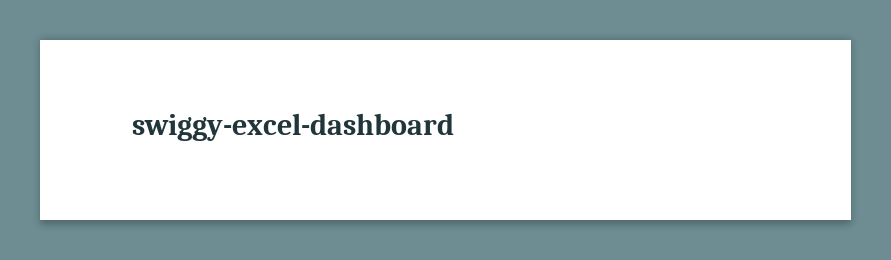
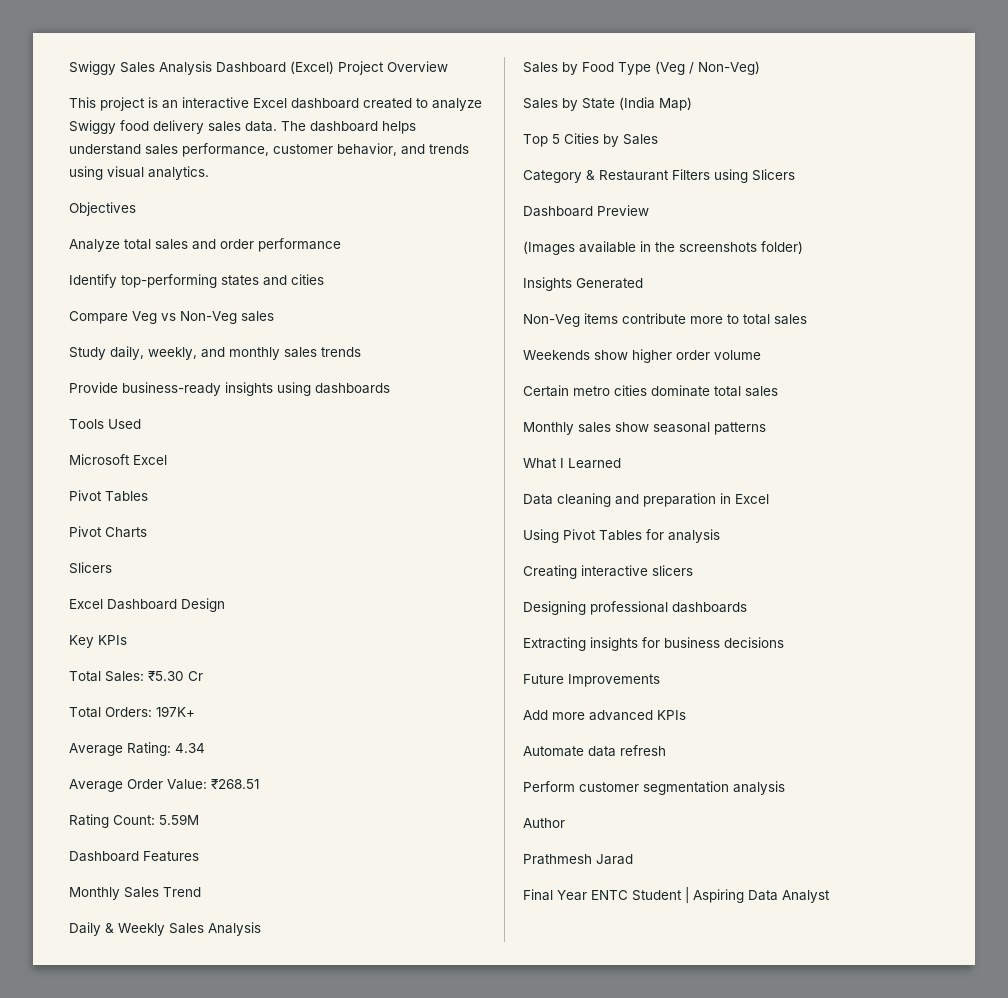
- swiggy-excel-dashboard
+ Swiggy Sales Analysis Dashboard (Excel) Project Overview
+ This project is an interactive Excel dashboard created to analyze Swiggy food delivery sales data. The dashboard helps understand sales performance, customer behavior, and trends using visual analytics.
+ Objectives
+ Analyze total sales and order performance
+ Identify top-performing states and cities
+ Compare Veg vs Non-Veg sales
+ Study daily, weekly, and monthly sales trends
+ Provide business-ready insights using dashboards
+ Tools Used
+ Microsoft Excel
+ Pivot Tables
+ Pivot Charts
+ Slicers
+ Excel Dashboard Design
+ Key KPIs
+ Total Sales: ₹5.30 Cr
+ Total Orders: 197K+
+ Average Rating: 4.34
+ Average Order Value: ₹268.51
+ Rating Count: 5.59M
+ Dashboard Features
+ Monthly Sales Trend
+ Daily & Weekly Sales Analysis
+ Sales by Food Type (Veg / Non-Veg)
+ Sales by State (India Map)
+ Top 5 Cities by Sales
+ Category & Restaurant Filters using Slicers
+ Dashboard Preview
+ (Images available in the screenshots folder)
+ Insights Generated
+ Non-Veg items contribute more to total sales
+ Weekends show higher order volume
+ Certain metro cities dominate total sales
+ Monthly sales show seasonal patterns
+ What I Learned
+ Data cleaning and preparation in Excel
+ Using Pivot Tables for analysis
+ Creating interactive slicers
+ Designing professional dashboards
+ Extracting insights for business decisions
+ Future Improvements
+ Add more advanced KPIs
+ Automate data refresh
+ Perform customer segmentation analysis
+ Author
+ Prathmesh Jarad
+ Final Year ENTC Student | Aspiring Data Analyst

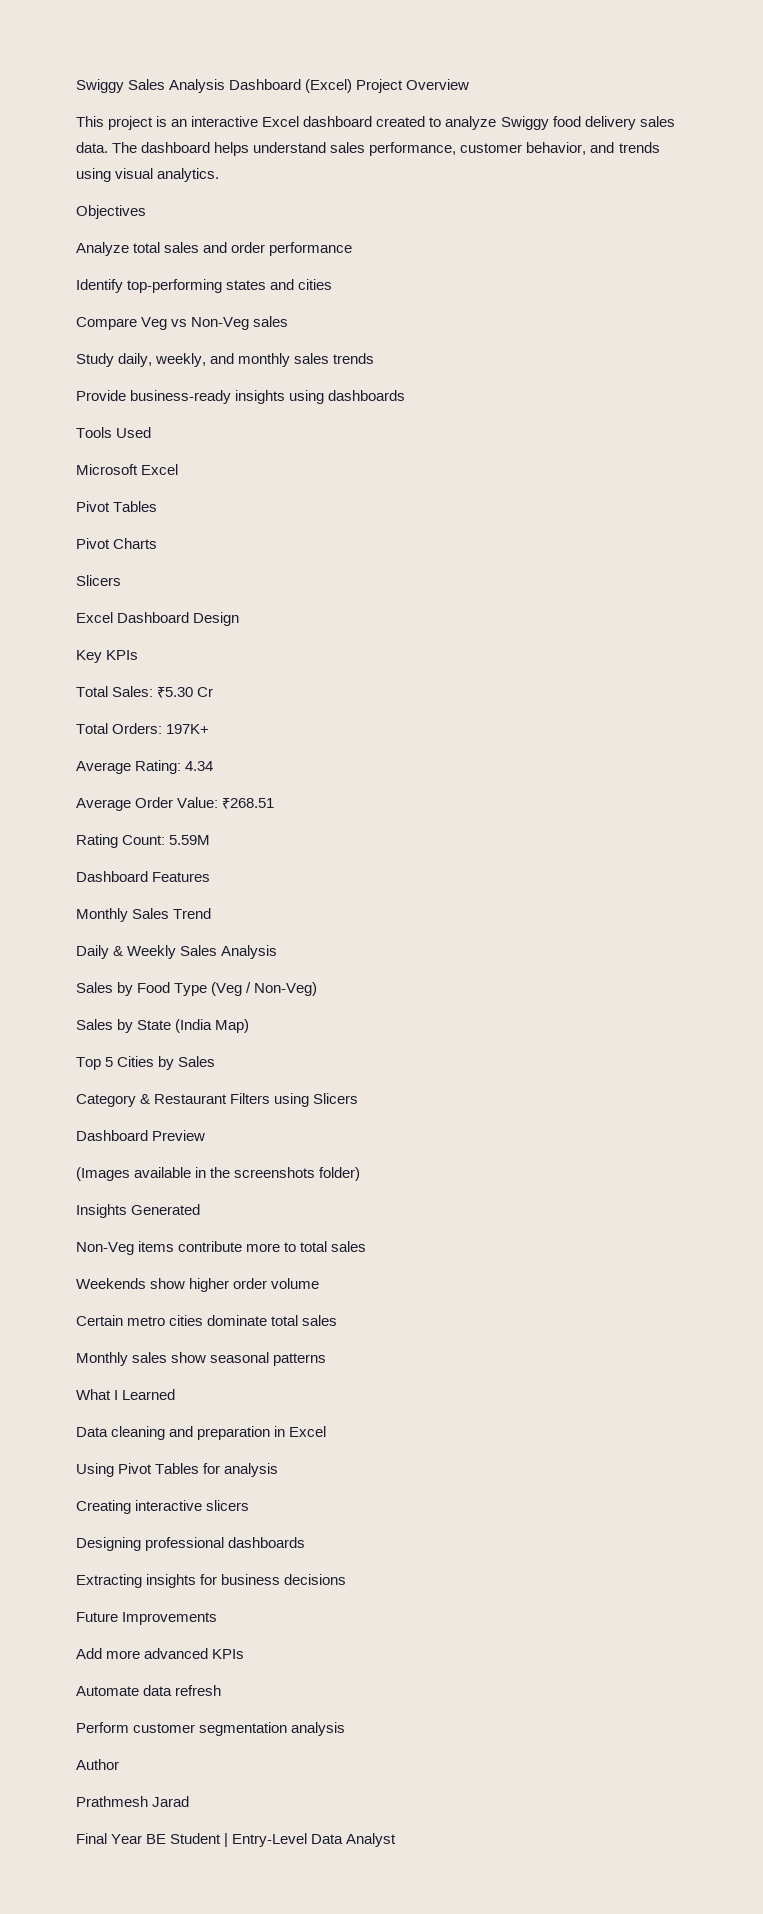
- Final Year ENTC Student | Aspiring Data Analyst
+ Final Year BE Student | Entry-Level Data Analyst

